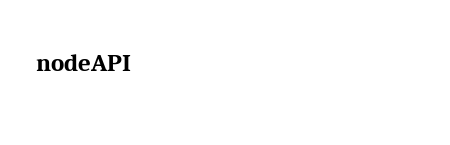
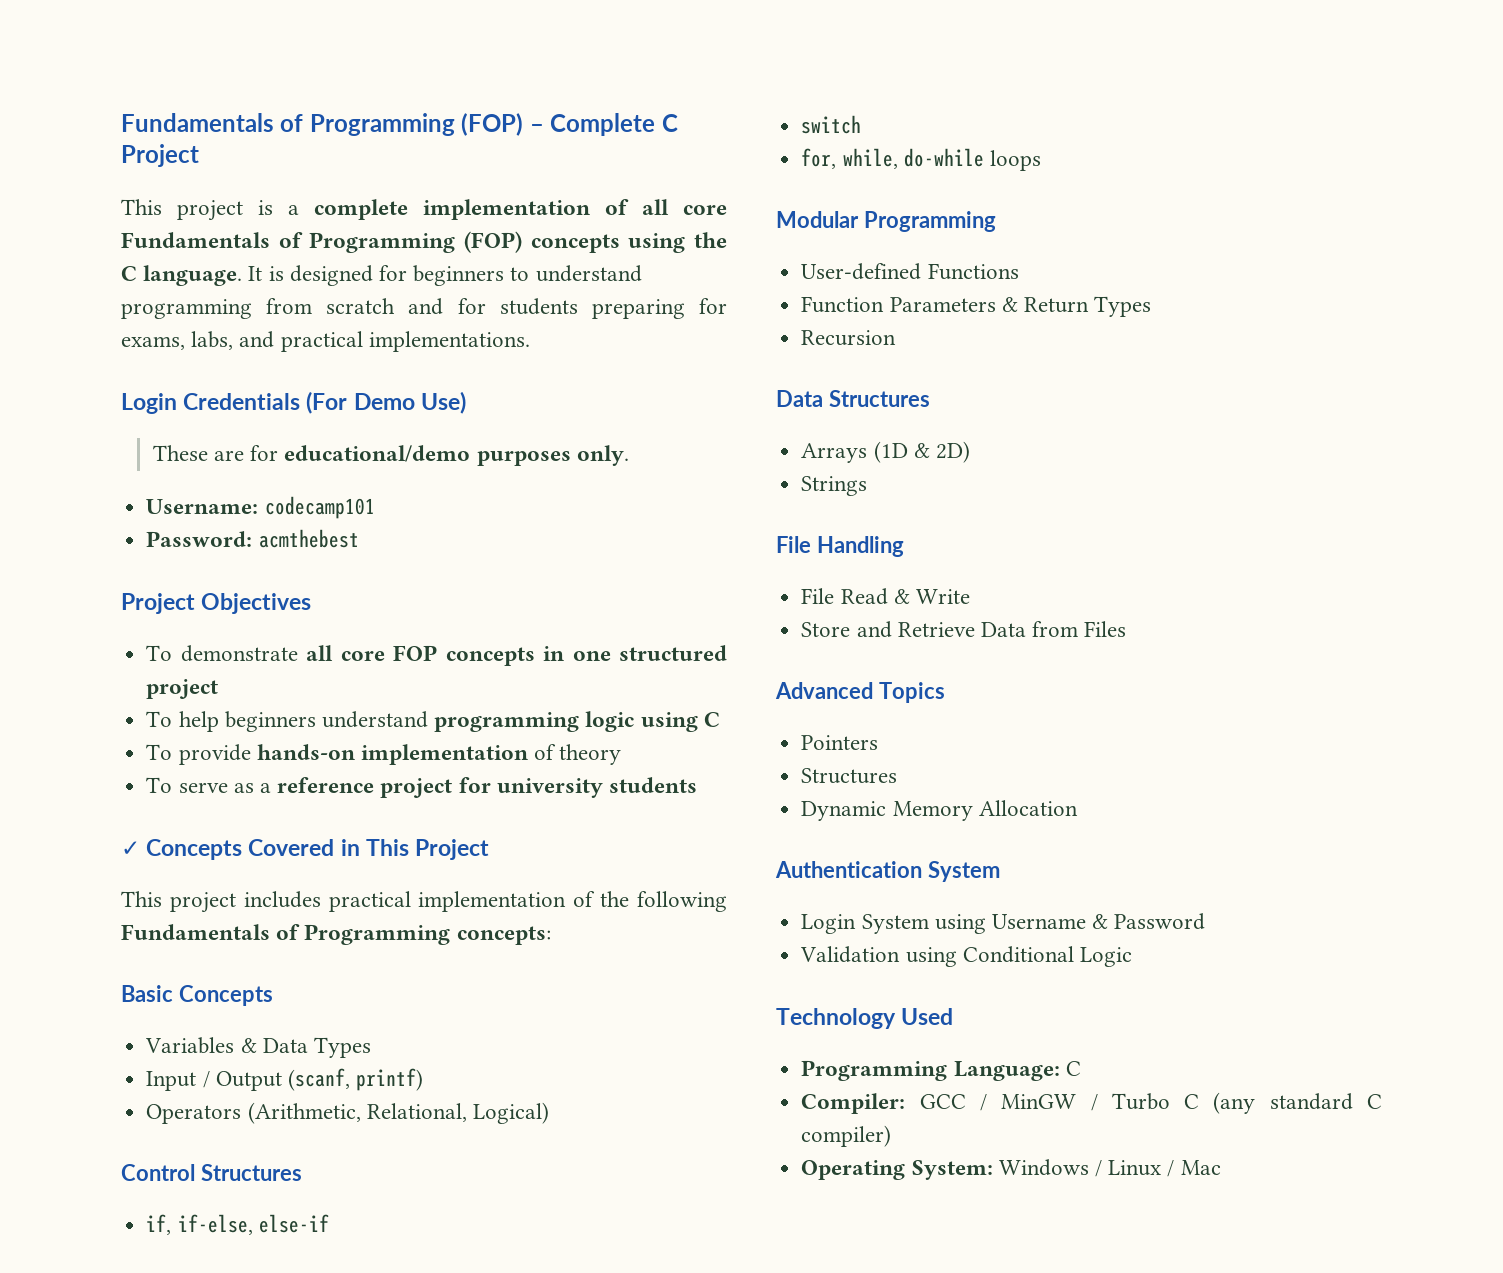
- nodeAPI
+ Fundamentals of Programming (FOP) – Complete C Project
+ This project is a complete implementation of all core Fundamentals of Programming (FOP) concepts using the C language. It is designed for beginners to understand programming from scratch and for students preparing for exams, labs, and practical implementations.
+ Login Credentials (For Demo Use)
+ These are for educational/demo purposes only.
+ Username: codecamp101
+ Password: acmthebest
+ Project Objectives
+ To demonstrate all core FOP concepts in one structured project
+ To help beginners understand programming logic using C
+ To provide hands-on implementation of theory
+ To serve as a reference project for university students
+ ✓ Concepts Covered in This Project
+ This project includes practical implementation of the following Fundamentals of Programming concepts:
+ Basic Concepts
+ Variables & Data Types
+ Input / Output (scanf, printf)
+ Operators (Arithmetic, Relational, Logical)
+ Control Structures
+ if, if-else, else-if
+ switch
+ for, while, do-while loops
+ Modular Programming
+ User-defined Functions
+ Function Parameters & Return Types
+ Recursion
+ Data Structures
+ Arrays (1D & 2D)
+ Strings
+ File Handling
+ File Read & Write
+ Store and Retrieve Data from Files
+ Advanced Topics
+ Pointers
+ Structures
+ Dynamic Memory Allocation
+ Authentication System
+ Login System using Username & Password
+ Validation using Conditional Logic
+ Technology Used
+ Programming Language: C
+ Compiler: GCC / MinGW / Turbo C (any standard C compiler)
+ Operating System: Windows / Linux / Mac

